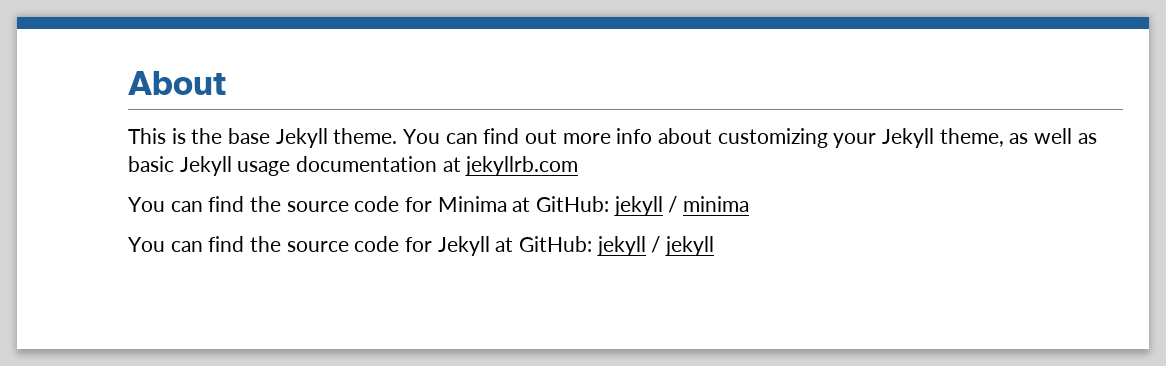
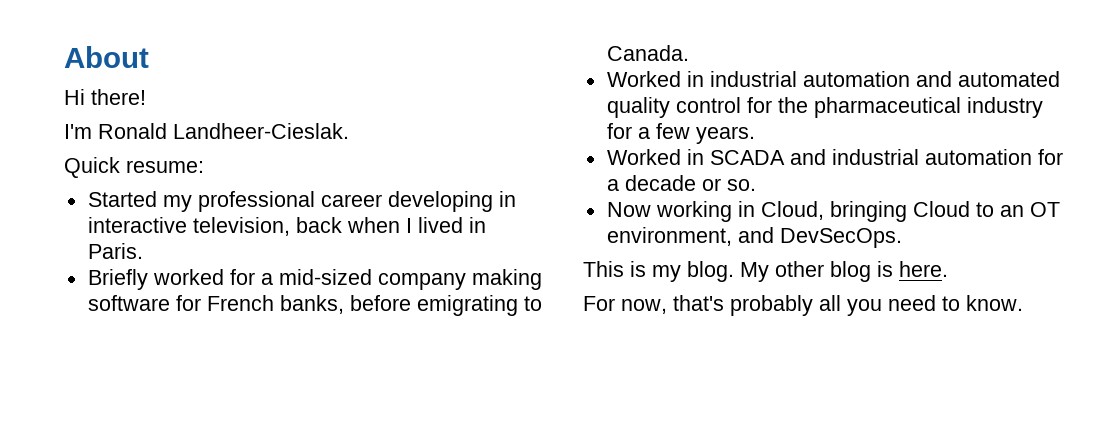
- This is the base Jekyll theme. You can find out more info about customizing your Jekyll theme, as well as basic Jekyll usage documentation at jekyllrb.com
- You can find the source code for Minima at GitHub: jekyll / minima
- You can find the source code for Jekyll at GitHub: jekyll / jekyll
+ Hi there!
+ I'm Ronald Landheer-Cieslak.
+ Quick resume:
+ Started my professional career developing in interactive television, back when I lived in Paris.
+ Briefly worked for a mid-sized company making software for French banks, before emigrating to Canada.
+ Worked in industrial automation and automated quality control for the pharmaceutical industry for a few years.
+ Worked in SCADA and industrial automation for a decade or so.
+ Now working in Cloud, bringing Cloud to an OT environment, and DevSecOps.
+ This is my blog. My other blog is here.
+ For now, that's probably all you need to know.

